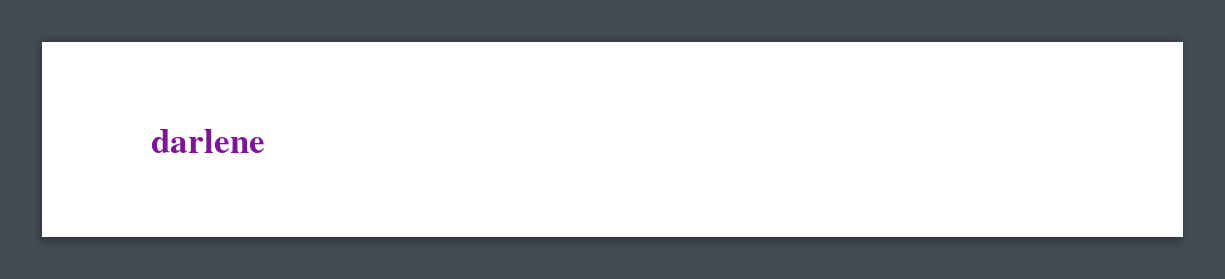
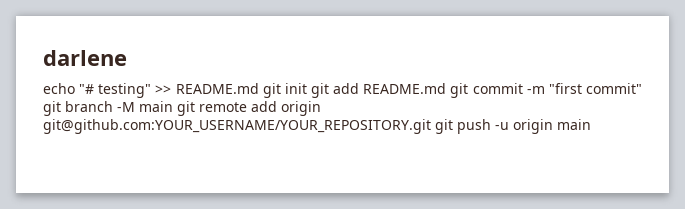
+ echo "# testing" >> README.md git init git add README.md git commit -m "first commit" git branch -M main git remote add origin git@github.com:YOUR_USERNAME/YOUR_REPOSITORY.git git push -u origin main

